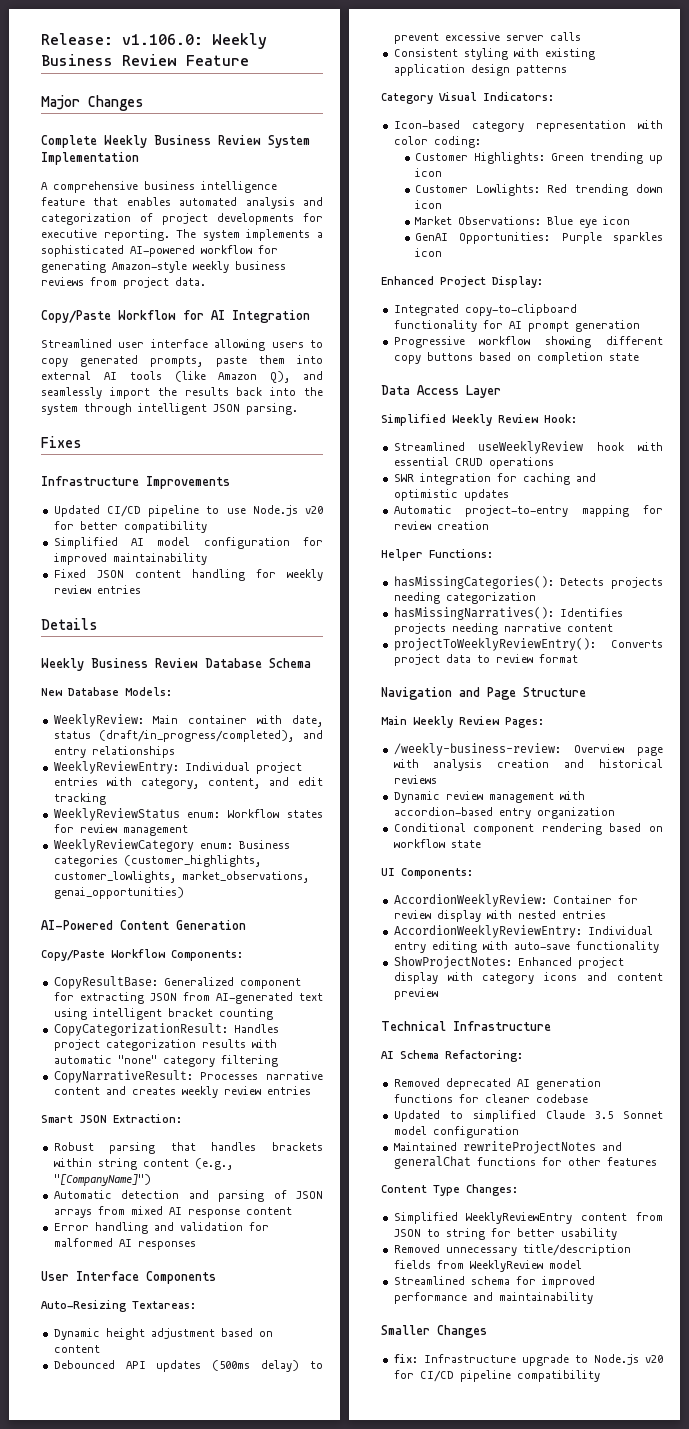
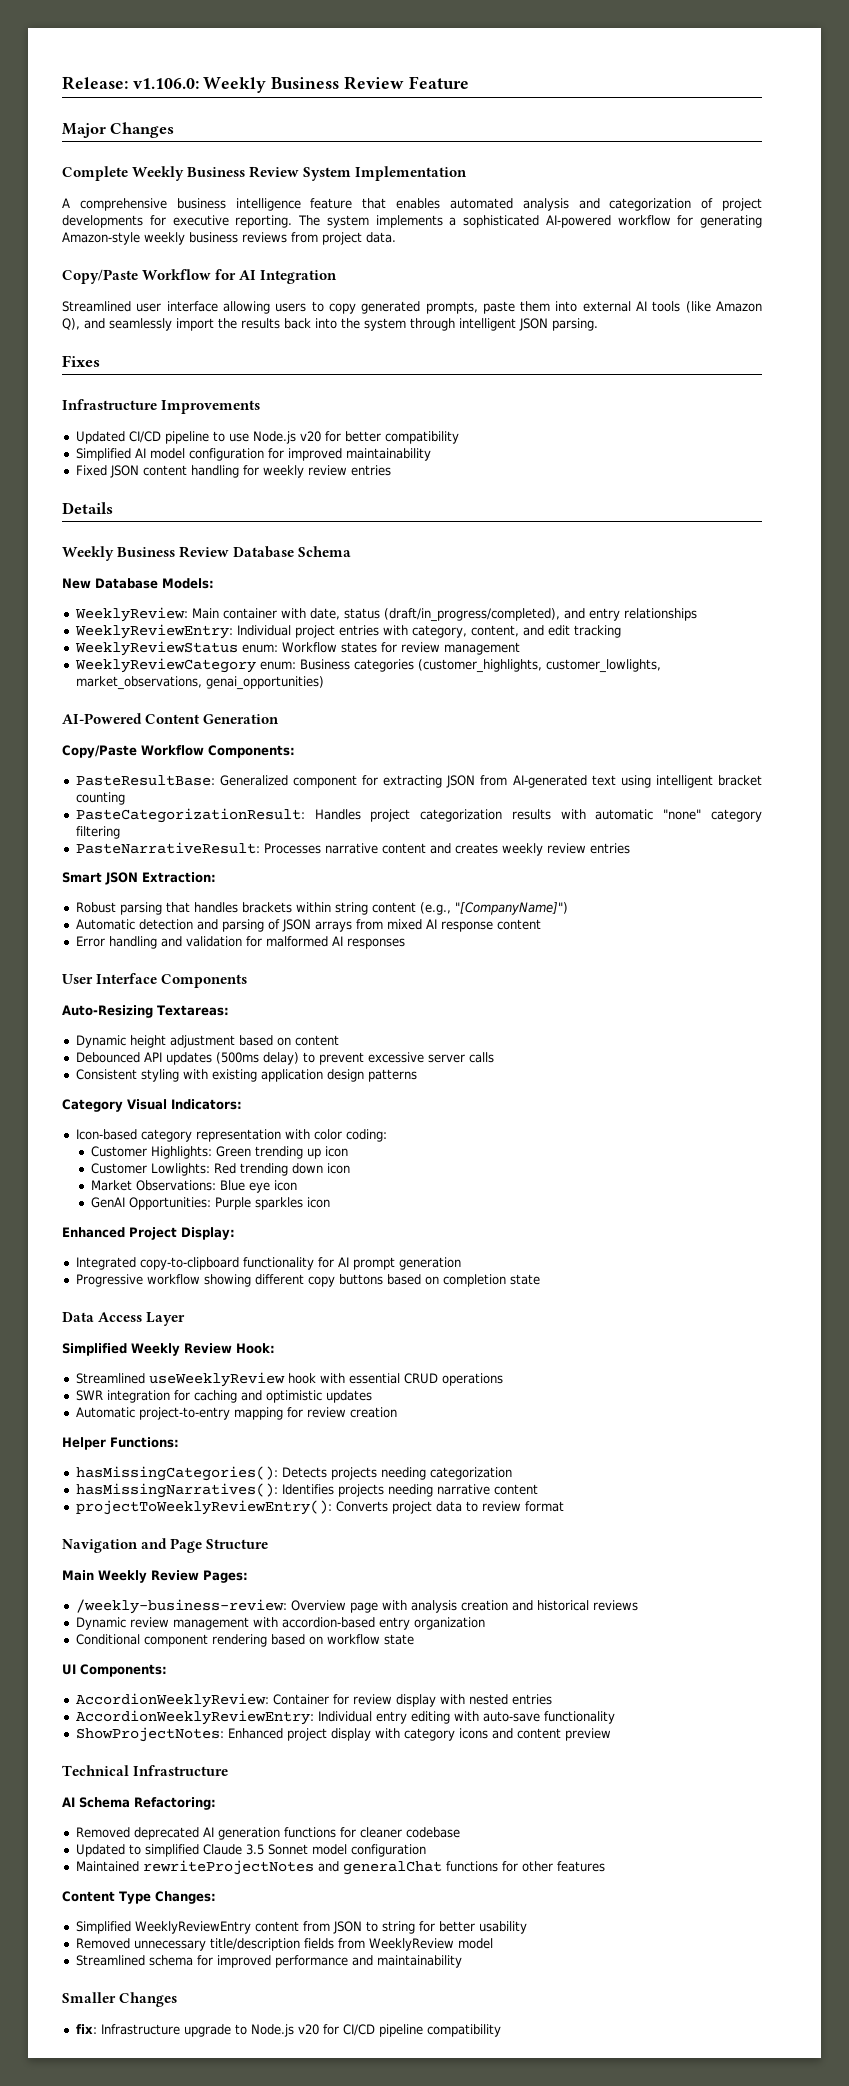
- CopyResultBase: Generalized component for extracting JSON from AI-generated text using intelligent bracket counting
+ PasteResultBase: Generalized component for extracting JSON from AI-generated text using intelligent bracket counting
- CopyCategorizationResult: Handles project categorization results with automatic "none" category filtering
+ PasteCategorizationResult: Handles project categorization results with automatic "none" category filtering
- CopyNarrativeResult: Processes narrative content and creates weekly review entries
+ PasteNarrativeResult: Processes narrative content and creates weekly review entries

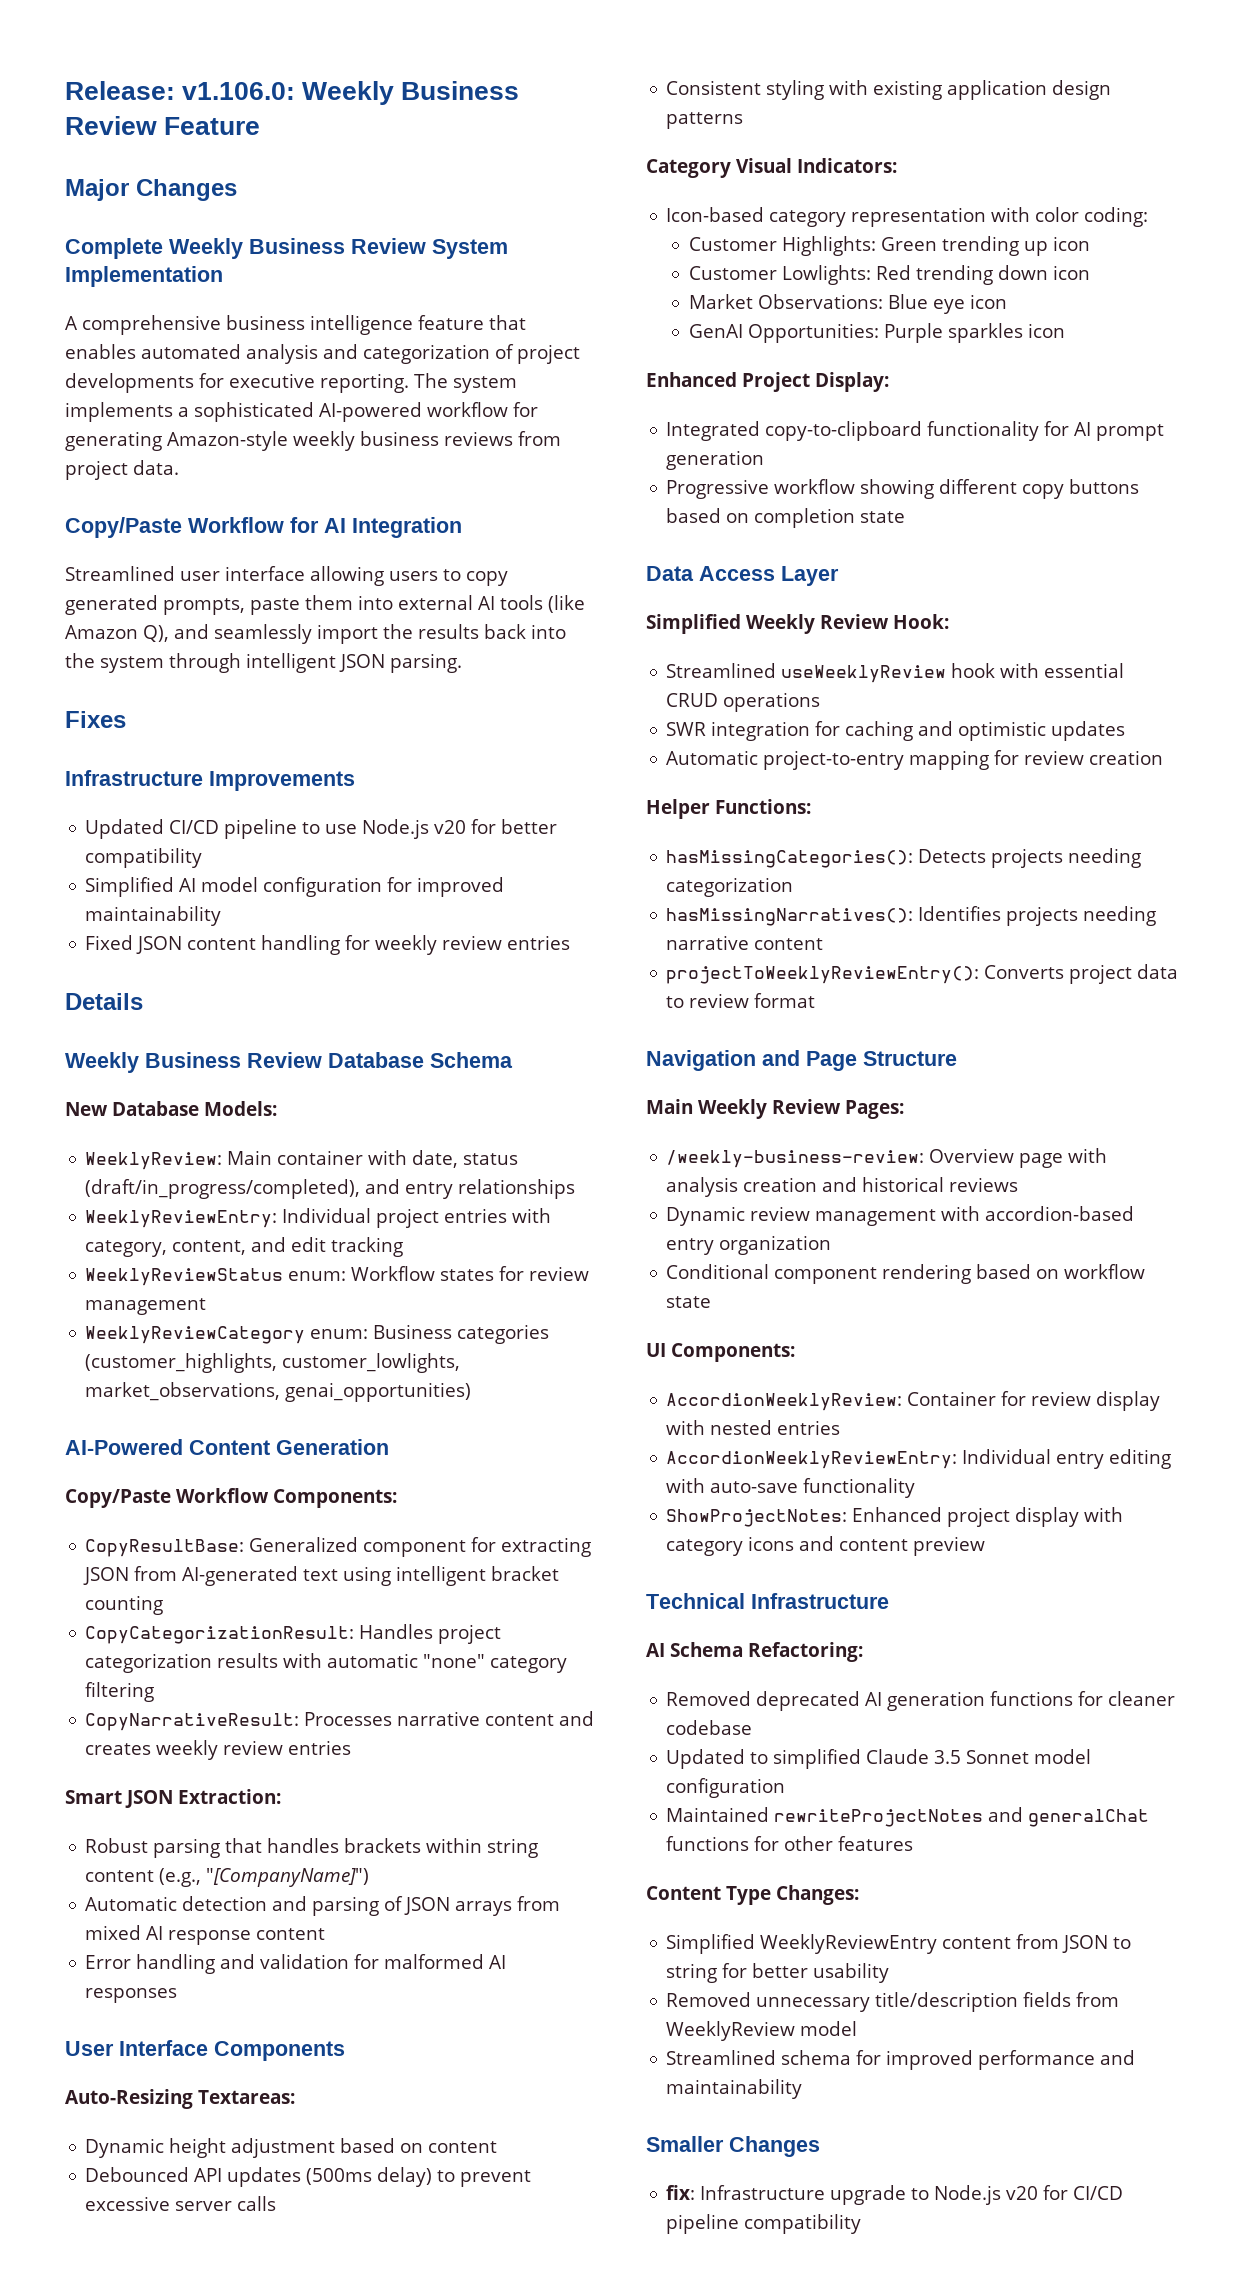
- PasteResultBase: Generalized component for extracting JSON from AI-generated text using intelligent bracket counting
+ CopyResultBase: Generalized component for extracting JSON from AI-generated text using intelligent bracket counting
- PasteCategorizationResult: Handles project categorization results with automatic "none" category filtering
+ CopyCategorizationResult: Handles project categorization results with automatic "none" category filtering
- PasteNarrativeResult: Processes narrative content and creates weekly review entries
+ CopyNarrativeResult: Processes narrative content and creates weekly review entries

